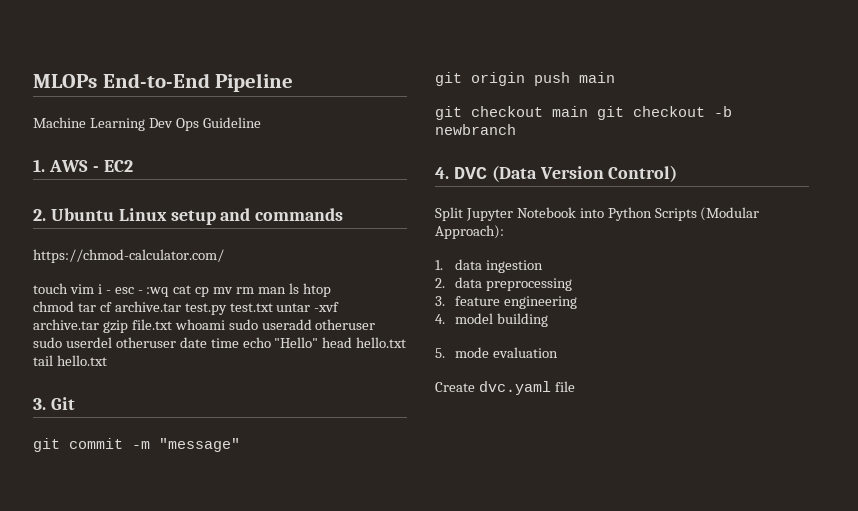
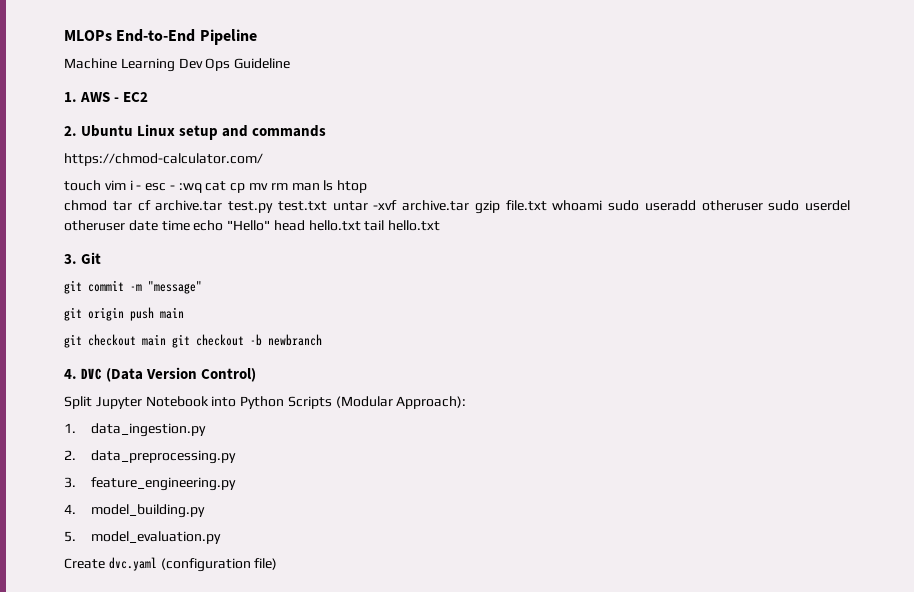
- 1. data ingestion
- 2. data preprocessing
- 3. feature engineering
- 4. model building
+ 1. data_ingestion.py
+ 2. data_preprocessing.py
+ 3. feature_engineering.py
+ 4. model_building.py
- 5. mode evaluation
+ 5. model_evaluation.py
- Create dvc.yaml file
+ Create dvc.yaml (configuration file)

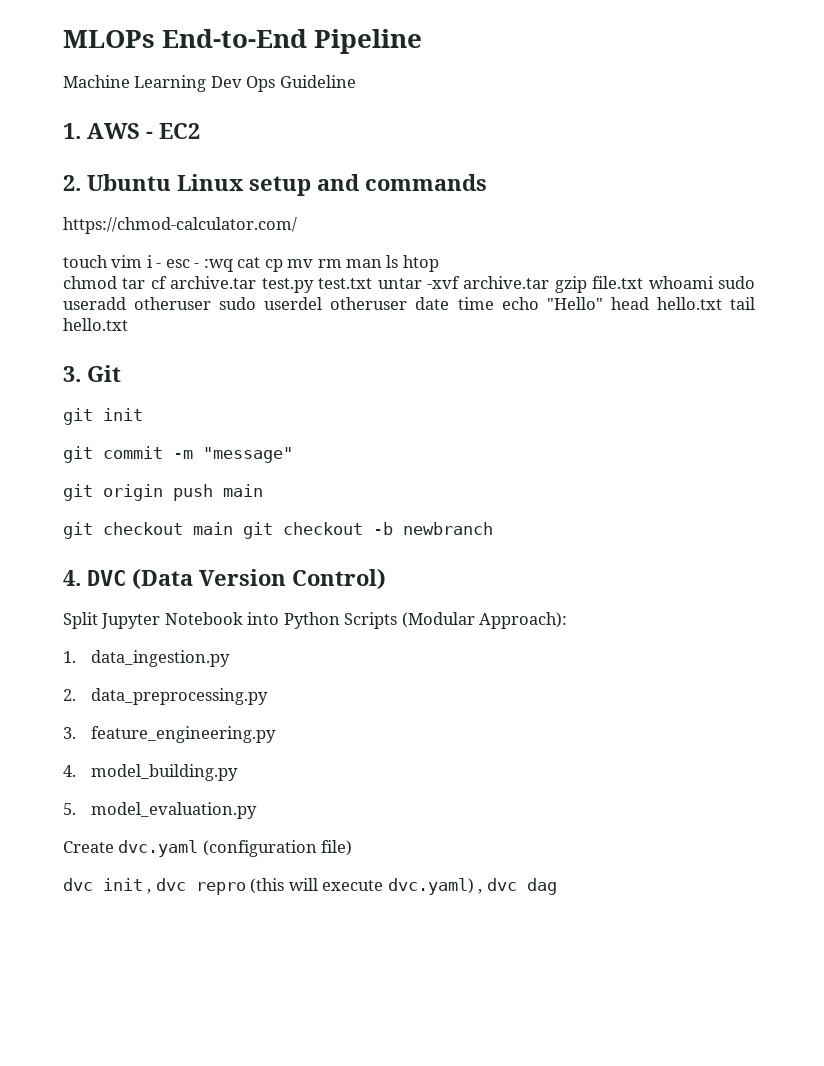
+ git init
+ dvc init , dvc repro (this will execute dvc.yaml) , dvc dag

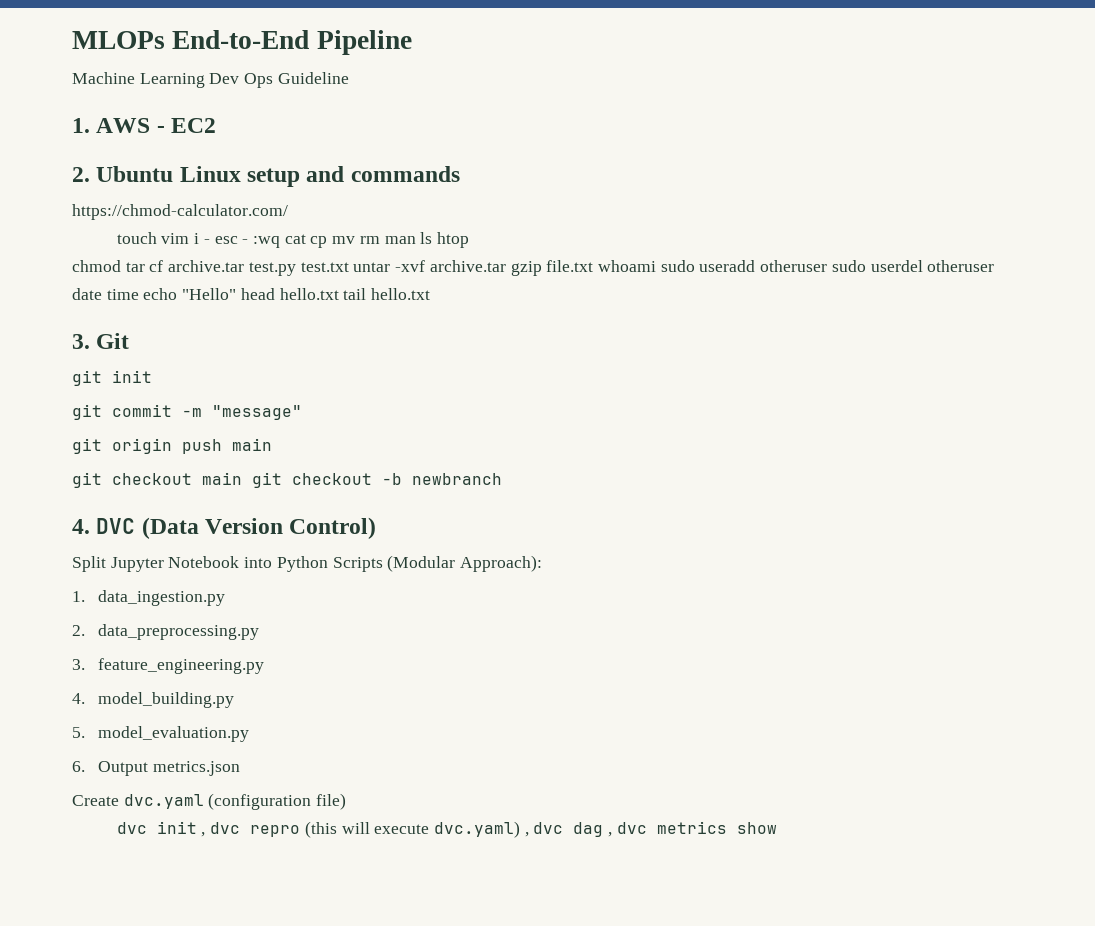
+ 6. Output metrics.json
- dvc init , dvc repro (this will execute dvc.yaml) , dvc dag
+ dvc init , dvc repro (this will execute dvc.yaml) , dvc dag , dvc metrics show

